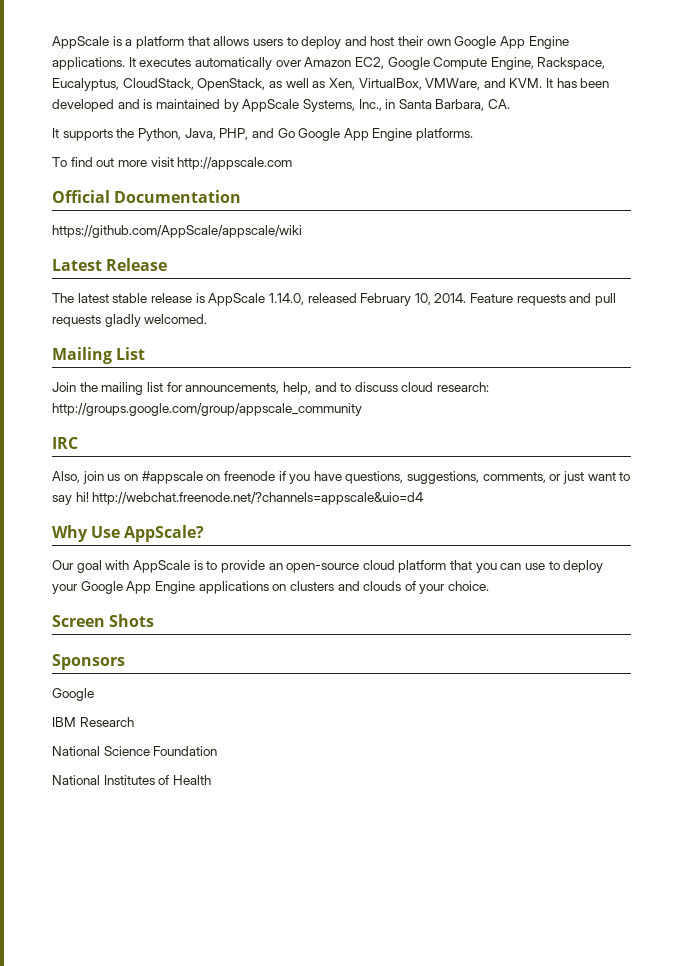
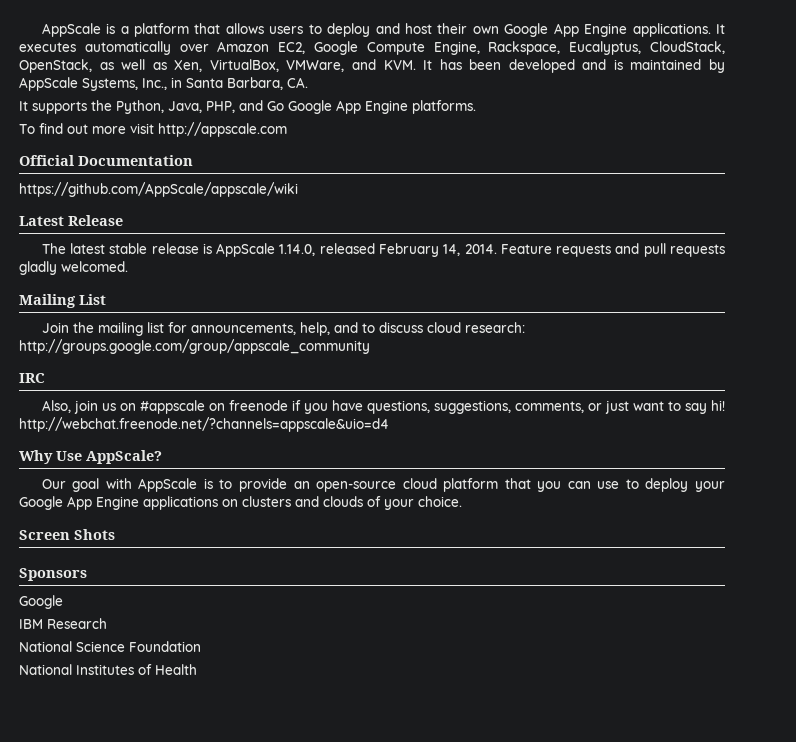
- The latest stable release is AppScale 1.14.0, released February 10, 2014.
+ The latest stable release is AppScale 1.14.0, released February 14, 2014.

